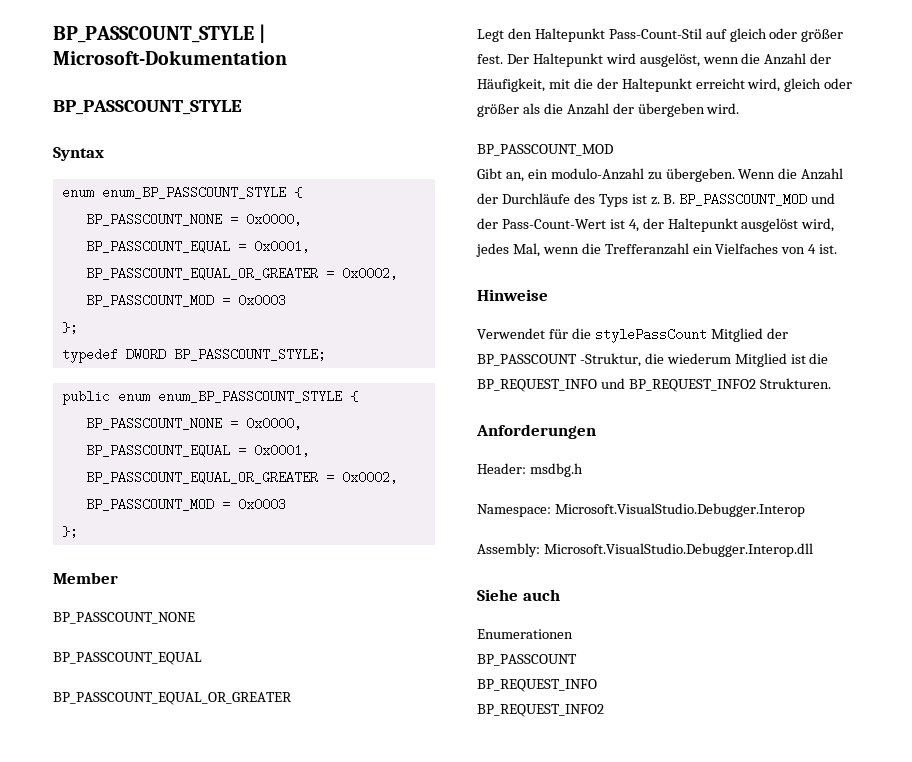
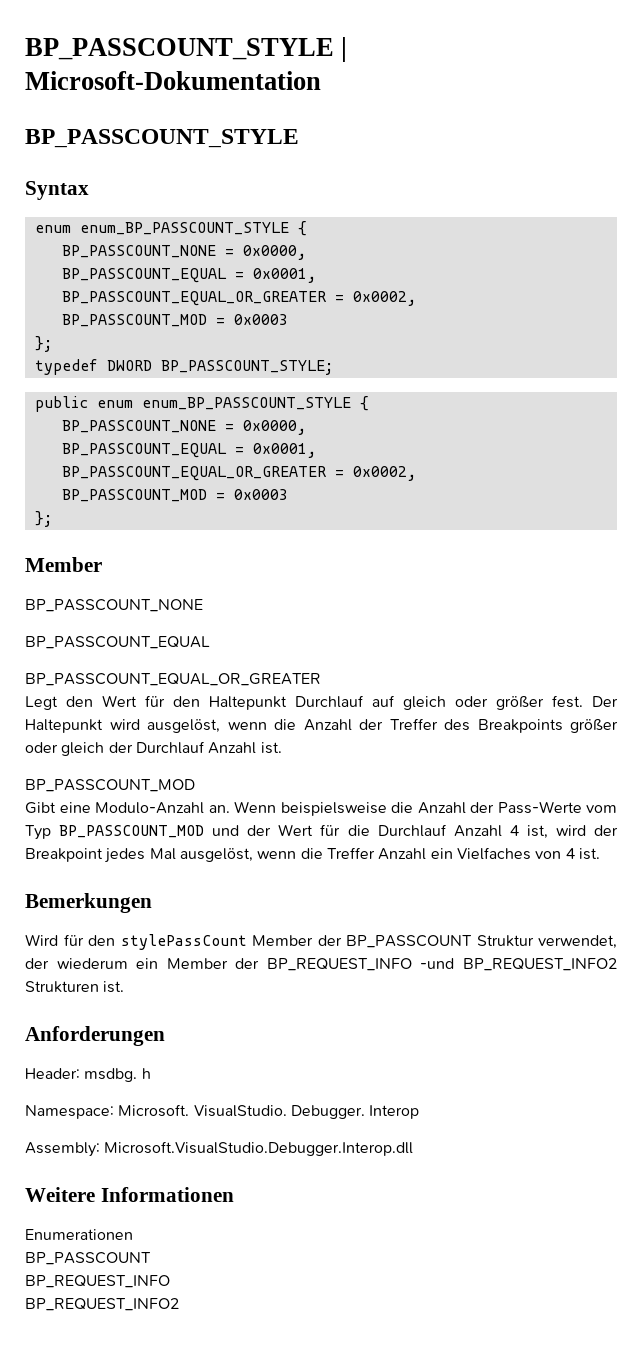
- Legt den Haltepunkt Pass-Count-Stil auf gleich oder größer fest.
+ Legt den Wert für den Haltepunkt Durchlauf auf gleich oder größer fest.
- Der Haltepunkt wird ausgelöst, wenn die Anzahl der Häufigkeit, mit die der Haltepunkt erreicht wird, gleich oder größer als die Anzahl der übergeben wird.
+ Der Haltepunkt wird ausgelöst, wenn die Anzahl der Treffer des Breakpoints größer oder gleich der Durchlauf Anzahl ist.
  BP_PASSCOUNT_MOD
- Gibt an, ein modulo-Anzahl zu übergeben. Wenn die Anzahl der Durchläufe des Typs ist z. B. BP_PASSCOUNT_MOD und der Pass-Count-Wert ist 4, der Haltepunkt ausgelöst wird, jedes Mal, wenn die Trefferanzahl ein Vielfaches von 4 ist.
+ Gibt eine Modulo-Anzahl an. Wenn beispielsweise die Anzahl der Pass-Werte vom Typ BP_PASSCOUNT_MOD und der Wert für die Durchlauf Anzahl 4 ist, wird der Breakpoint jedes Mal ausgelöst, wenn die Treffer Anzahl ein Vielfaches von 4 ist.
- Hinweise
- Verwendet für die stylePassCount Mitglied der BP_PASSCOUNT -Struktur, die wiederum Mitglied ist die BP_REQUEST_INFO und BP_REQUEST_INFO2 Strukturen.
+ Bemerkungen
+ Wird für den stylePassCount Member der BP_PASSCOUNT Struktur verwendet, der wiederum ein Member der BP_REQUEST_INFO -und BP_REQUEST_INFO2 Strukturen ist.
- Header: msdbg.h
+ Header: msdbg. h
- Namespace: Microsoft.VisualStudio.Debugger.Interop
+ Namespace: Microsoft. VisualStudio. Debugger. Interop
- Siehe auch
+ Weitere Informationen

